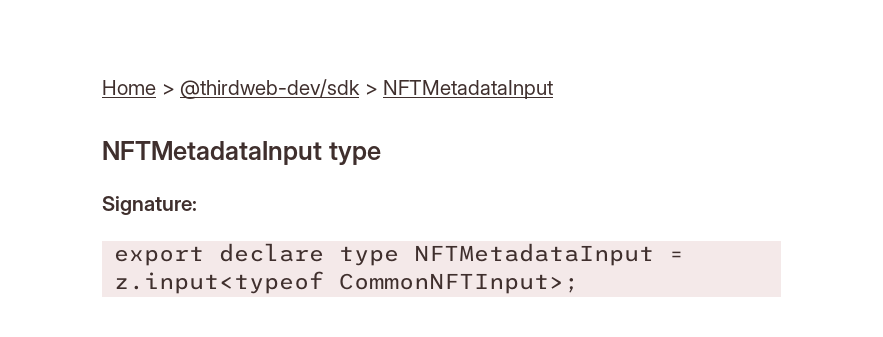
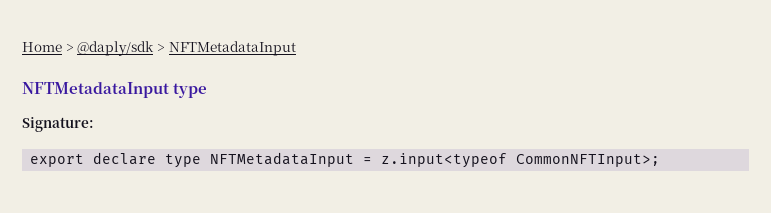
- Home > @thirdweb-dev/sdk > NFTMetadataInput
+ Home > @daply/sdk > NFTMetadataInput

